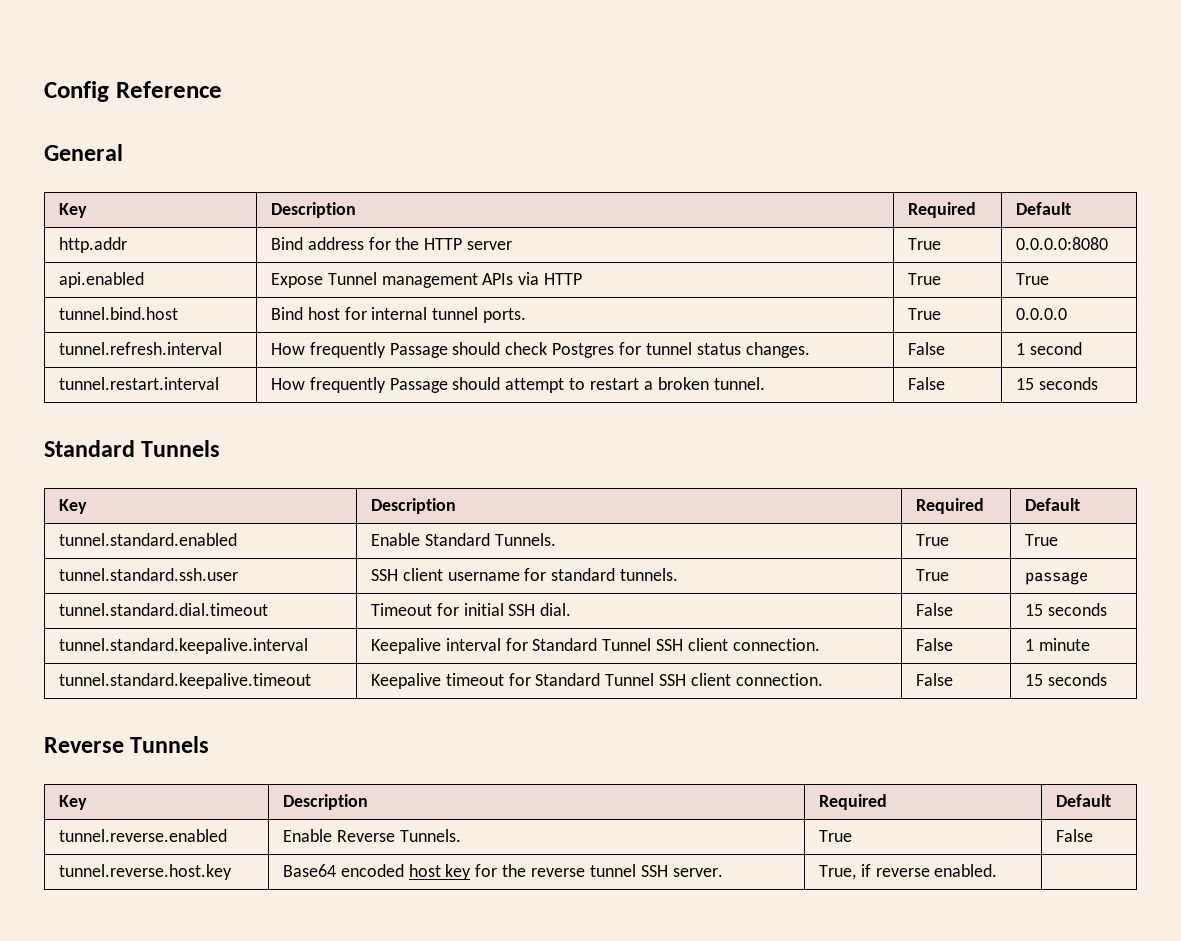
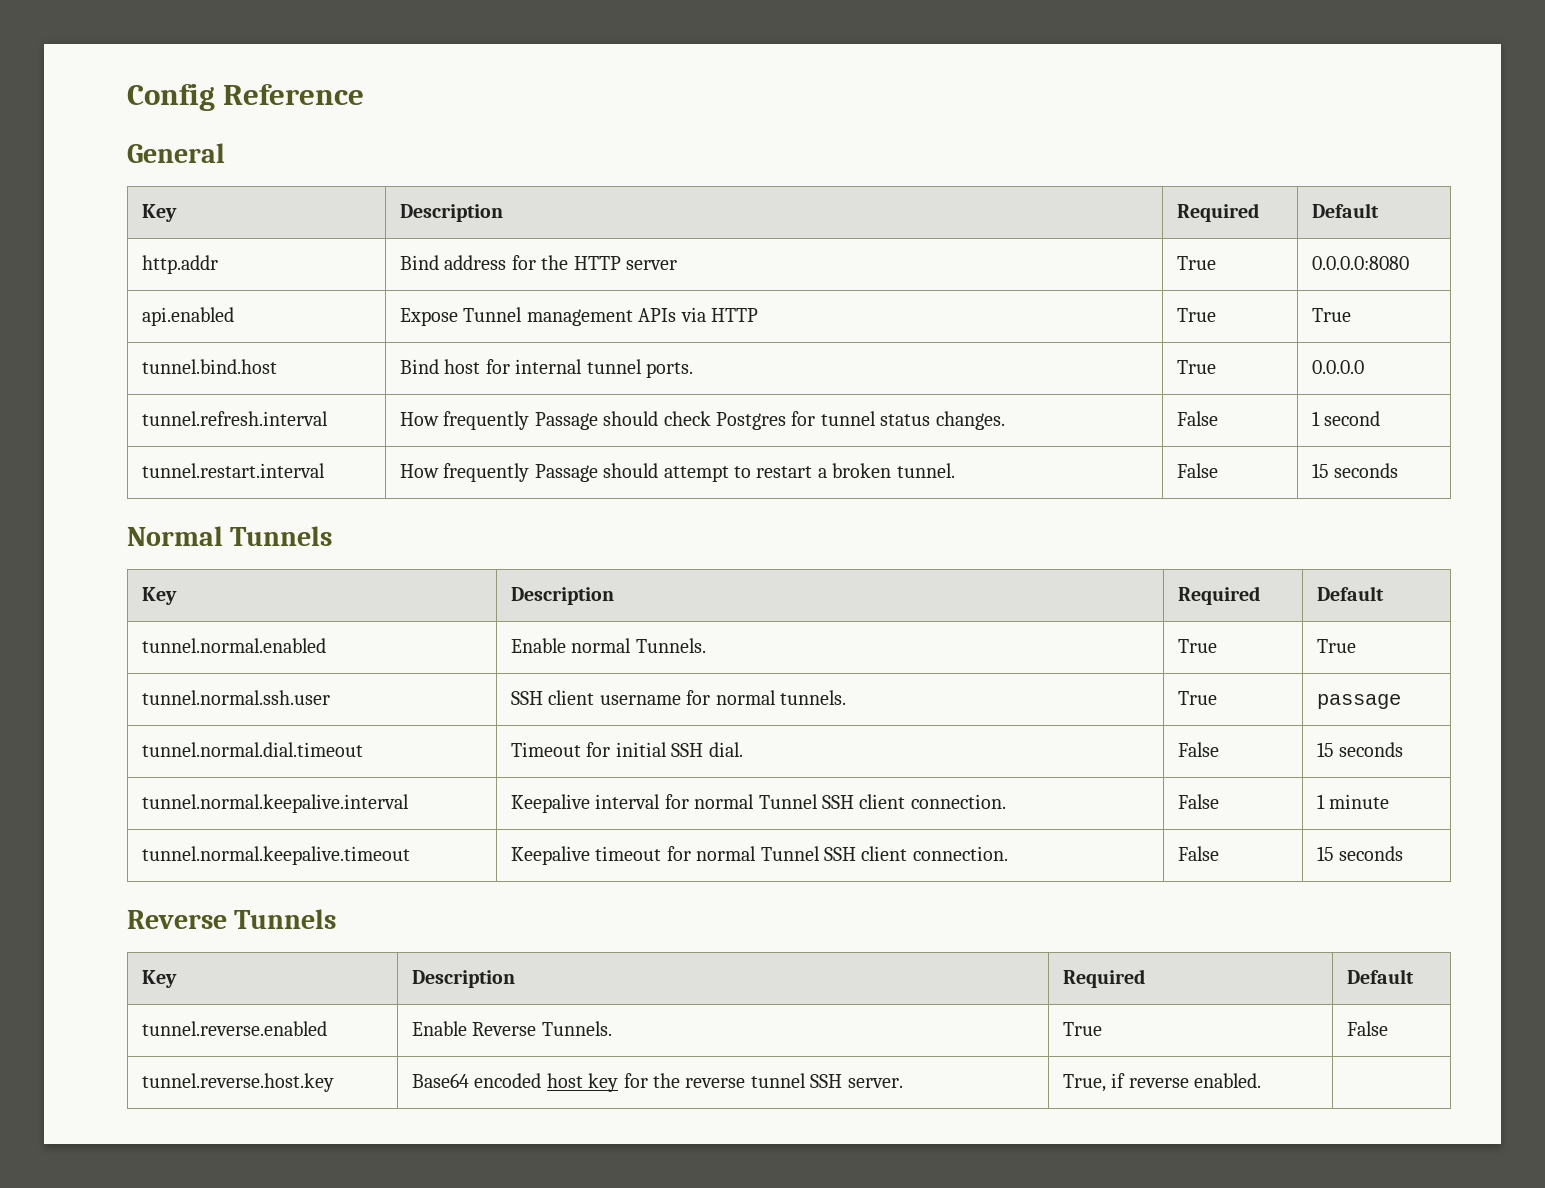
- Standard Tunnels
+ Normal Tunnels
  Key | Description | Required | Default
- tunnel.standard.enabled | Enable Standard Tunnels. | True | True
+ tunnel.normal.enabled | Enable normal Tunnels. | True | True
- tunnel.standard.ssh.user | SSH client username for standard tunnels. | True | passage
+ tunnel.normal.ssh.user | SSH client username for normal tunnels. | True | passage
- tunnel.standard.dial.timeout | Timeout for initial SSH dial. | False | 15 seconds
+ tunnel.normal.dial.timeout | Timeout for initial SSH dial. | False | 15 seconds
- tunnel.standard.keepalive.interval | Keepalive interval for Standard Tunnel SSH client connection. | False | 1 minute
+ tunnel.normal.keepalive.interval | Keepalive interval for normal Tunnel SSH client connection. | False | 1 minute
- tunnel.standard.keepalive.timeout | Keepalive timeout for Standard Tunnel SSH client connection. | False | 15 seconds
+ tunnel.normal.keepalive.timeout | Keepalive timeout for normal Tunnel SSH client connection. | False | 15 seconds

